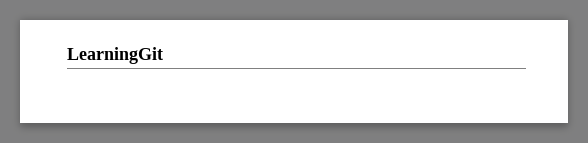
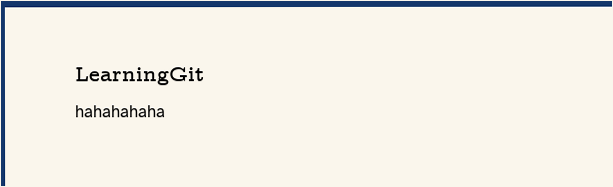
+ hahahahaha

